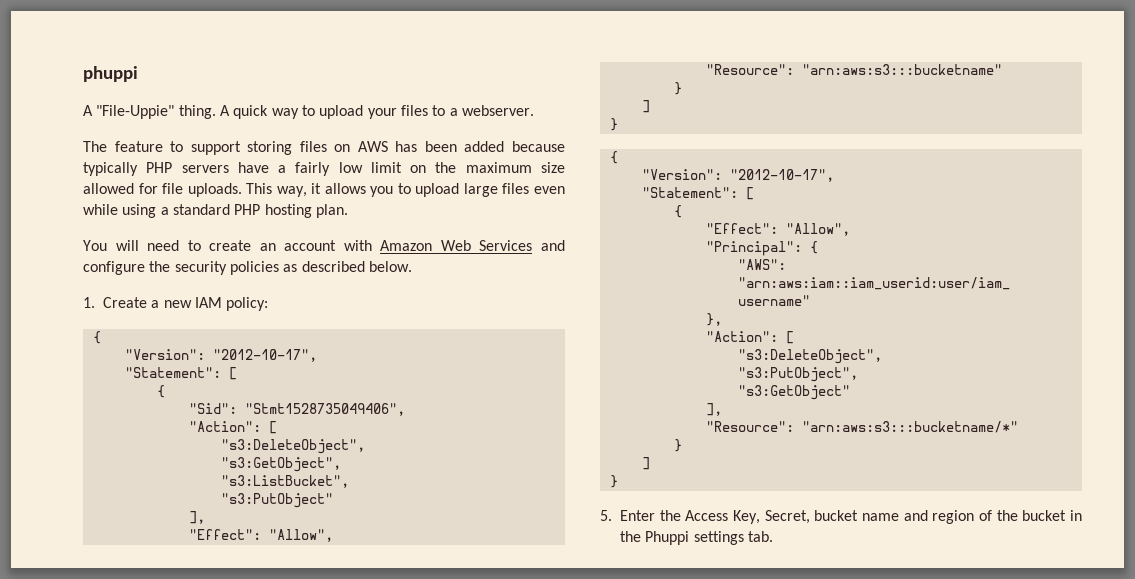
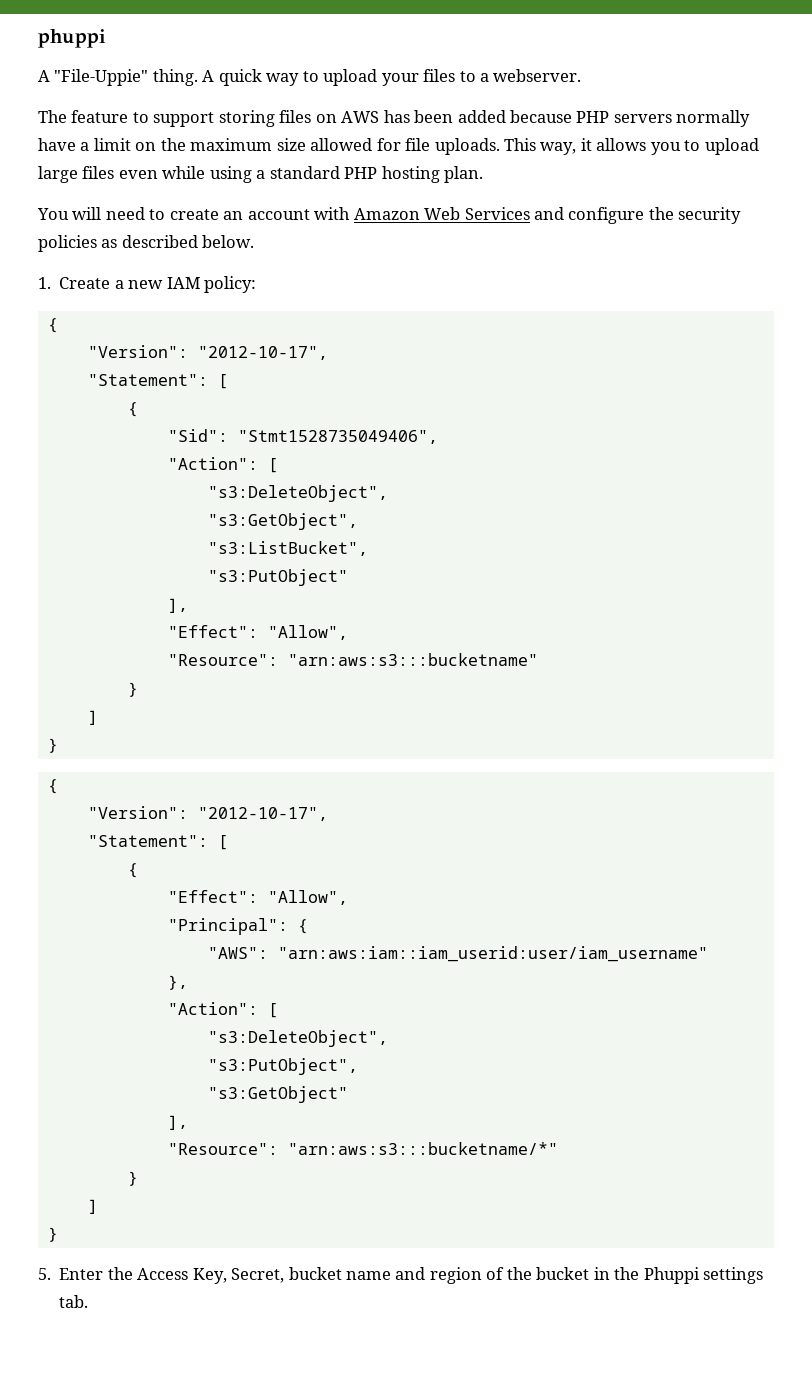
- The feature to support storing files on AWS has been added because typically PHP servers have a fairly low limit on the maximum size allowed for file uploads.
+ The feature to support storing files on AWS has been added because PHP servers normally have a limit on the maximum size allowed for file uploads.

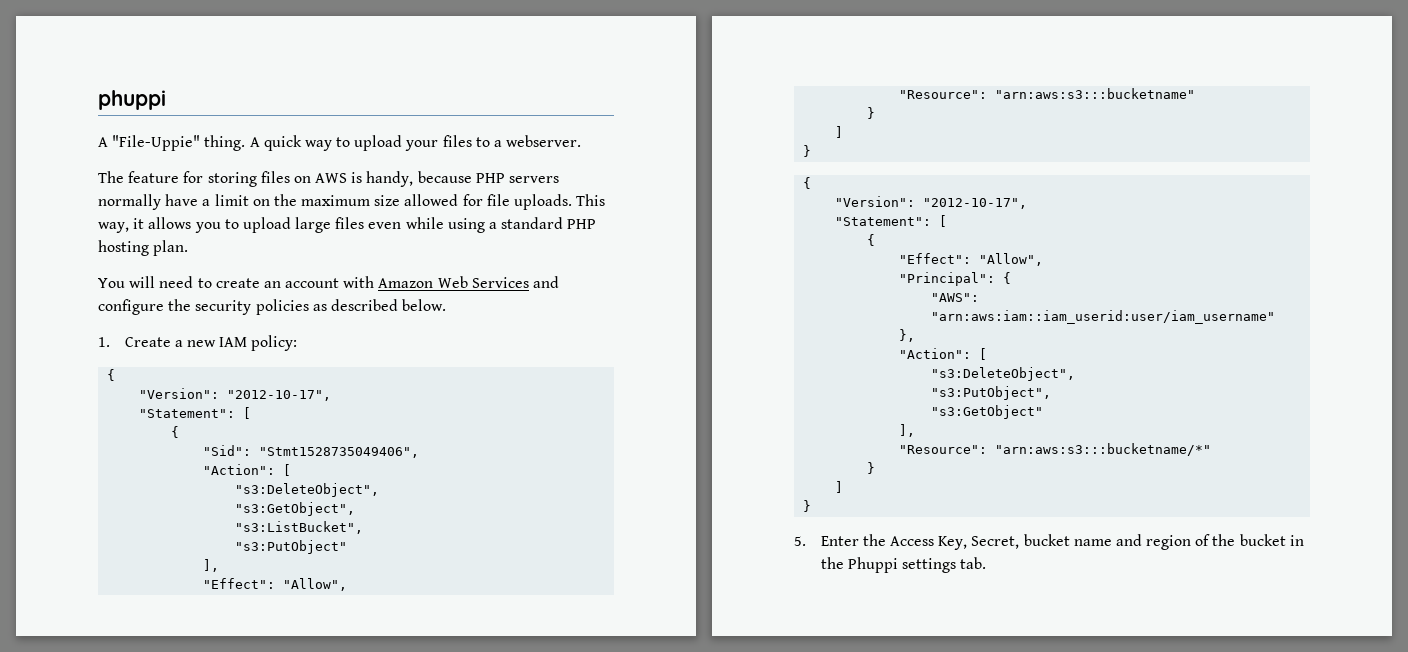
- The feature to support storing files on AWS has been added because PHP servers normally have a limit on the maximum size allowed for file uploads.
+ The feature for storing files on AWS is handy, because PHP servers normally have a limit on the maximum size allowed for file uploads.

